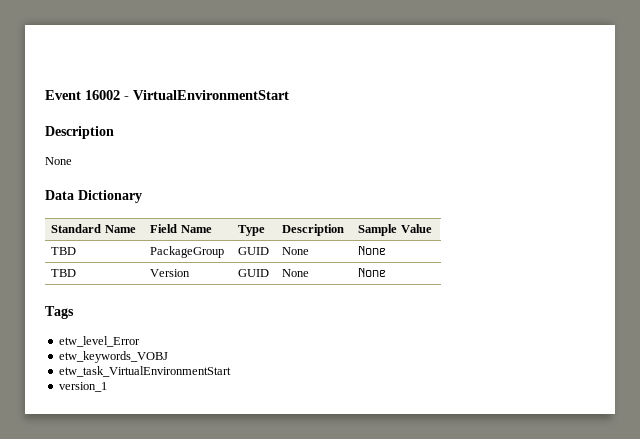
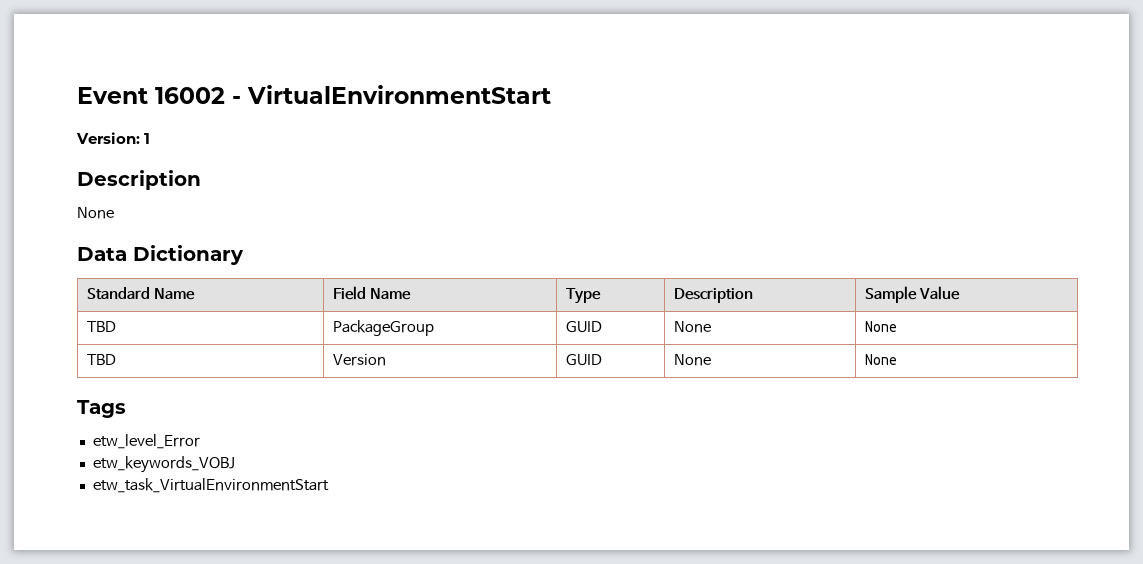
+ Version: 1
- version_1

